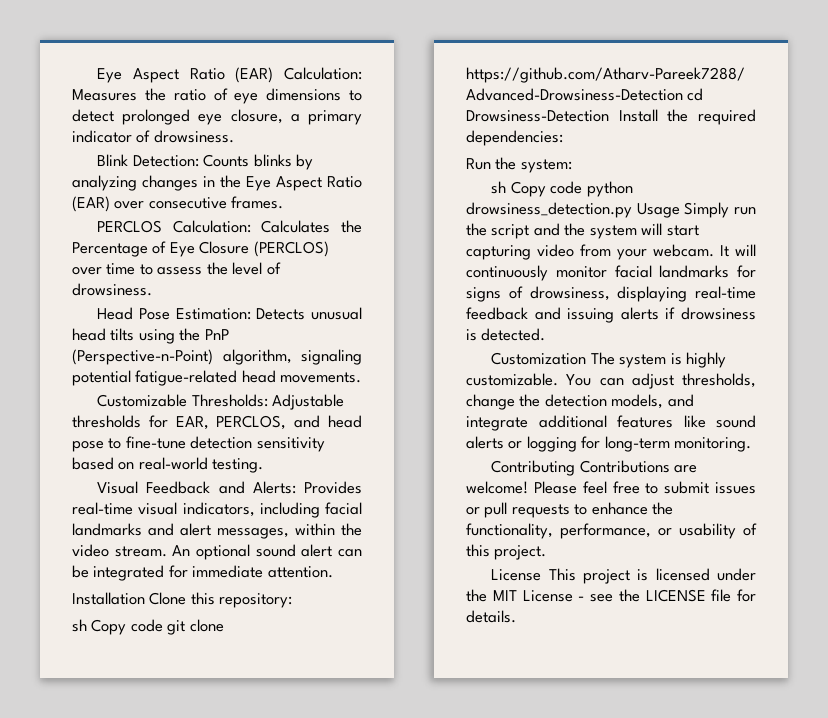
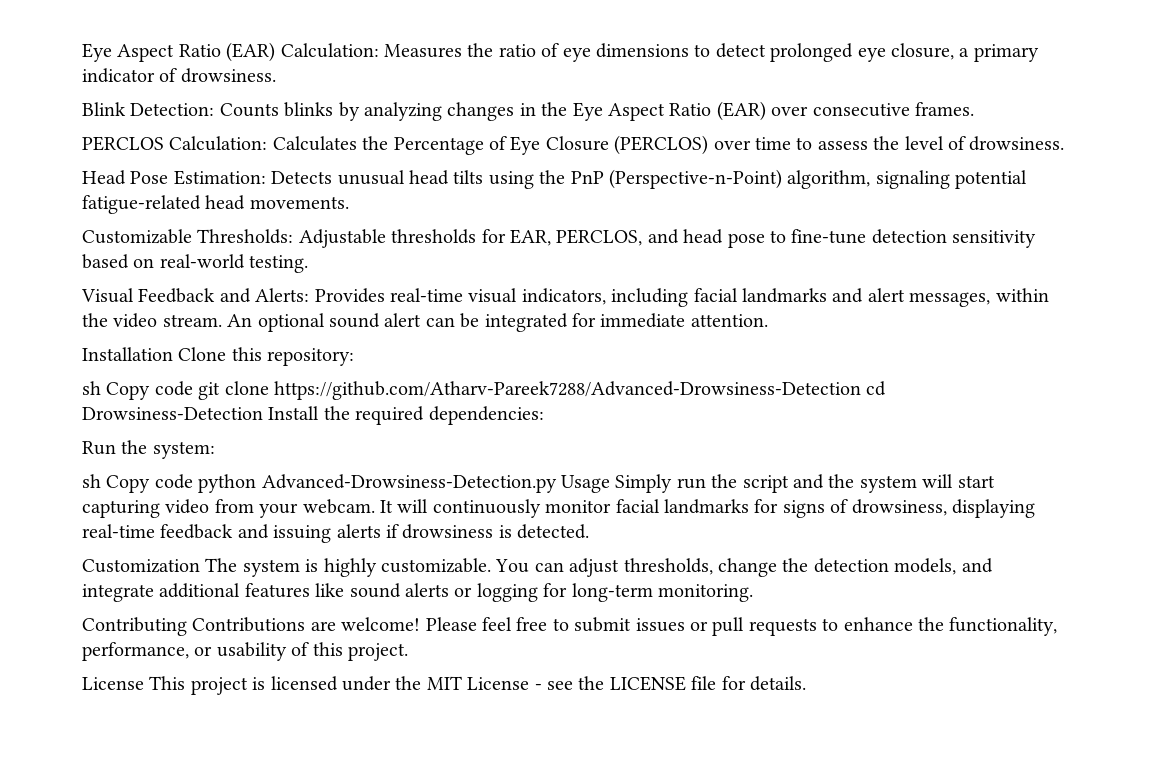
- sh Copy code python drowsiness_detection.py Usage Simply run the script and the system will start capturing video from your webcam.
+ sh Copy code python Advanced-Drowsiness-Detection.py Usage Simply run the script and the system will start capturing video from your webcam.

